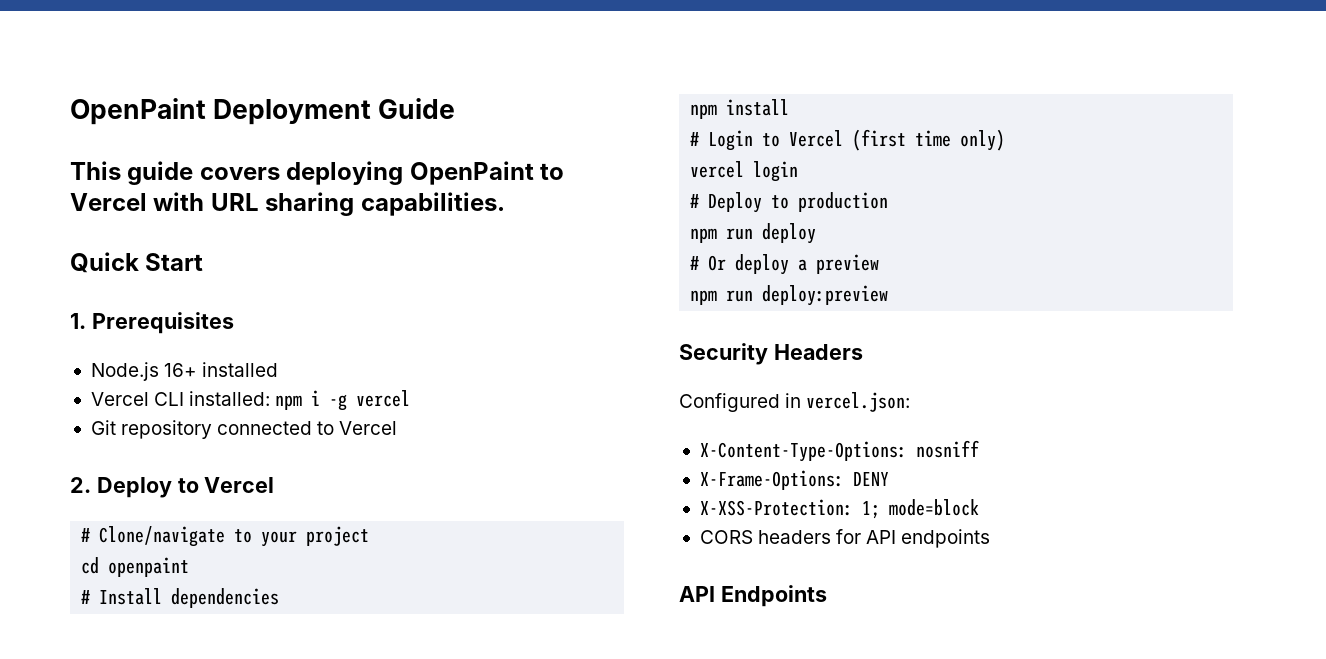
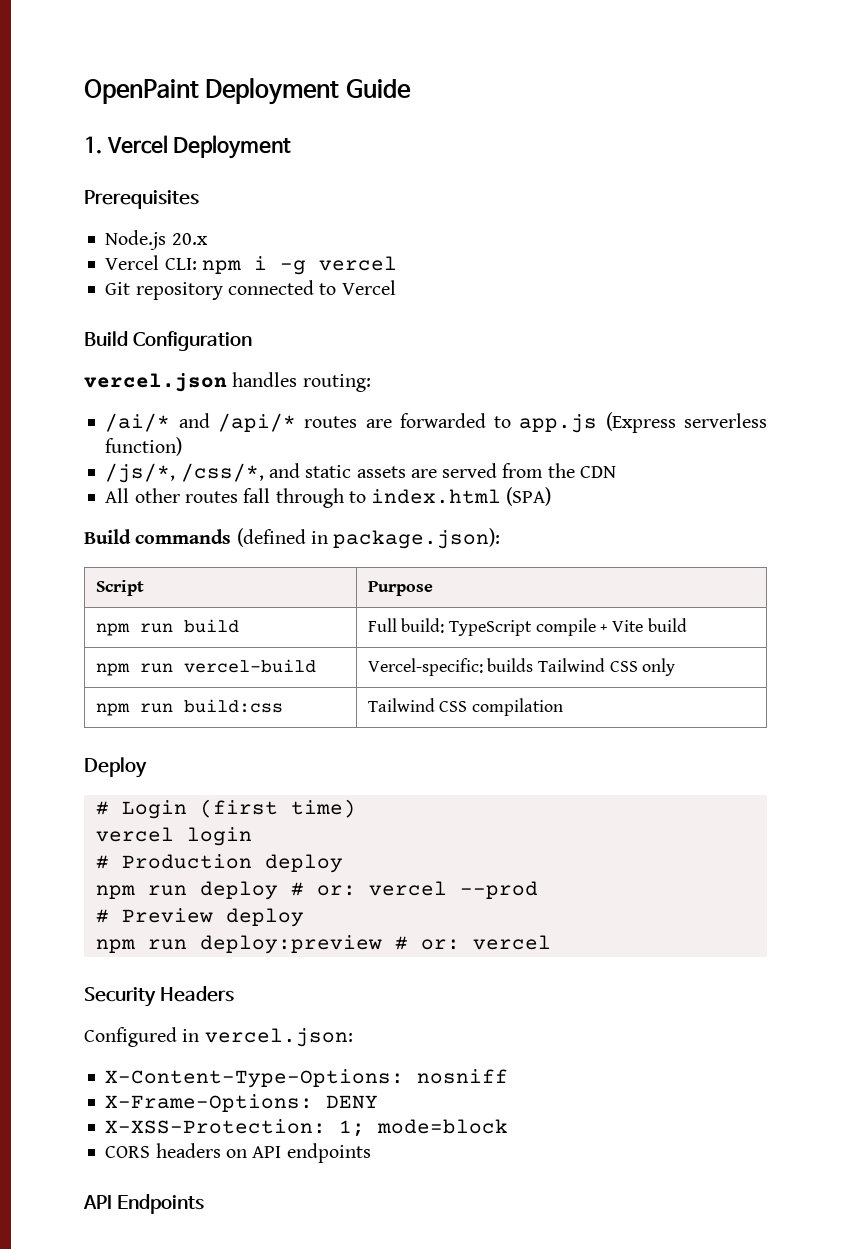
- This guide covers deploying OpenPaint to Vercel with URL sharing capabilities.
- Quick Start
- 1. Prerequisites
+ 1. Vercel Deployment
+ Prerequisites
- Node.js 16+ installed
- Vercel CLI installed: npm i -g vercel
+ Node.js 20.x
+ Vercel CLI: npm i -g vercel
- 2. Deploy to Vercel
- # Clone/navigate to your project
- cd openpaint
- # Install dependencies
- npm install
- # Login to Vercel (first time only)
+ Build Configuration
+ vercel.json handles routing:
+ /ai/* and /api/* routes are forwarded to app.js (Express serverless function)
+ /js/*, /css/*, and static assets are served from the CDN
+ All other routes fall through to index.html (SPA)
+ Build commands (defined in package.json):
+ Script | Purpose
+ npm run build | Full build: TypeScript compile + Vite build
+ npm run vercel-build | Vercel-specific: builds Tailwind CSS only
+ npm run build:css | Tailwind CSS compilation
+ Deploy
+ # Login (first time)
- # Deploy to production
+ # Production deploy
- npm run deploy
- # Or deploy a preview
+ npm run deploy # or: vercel --prod
+ # Preview deploy
- npm run deploy:preview
+ npm run deploy:preview # or: vercel
- CORS headers for API endpoints
+ CORS headers on API endpoints

